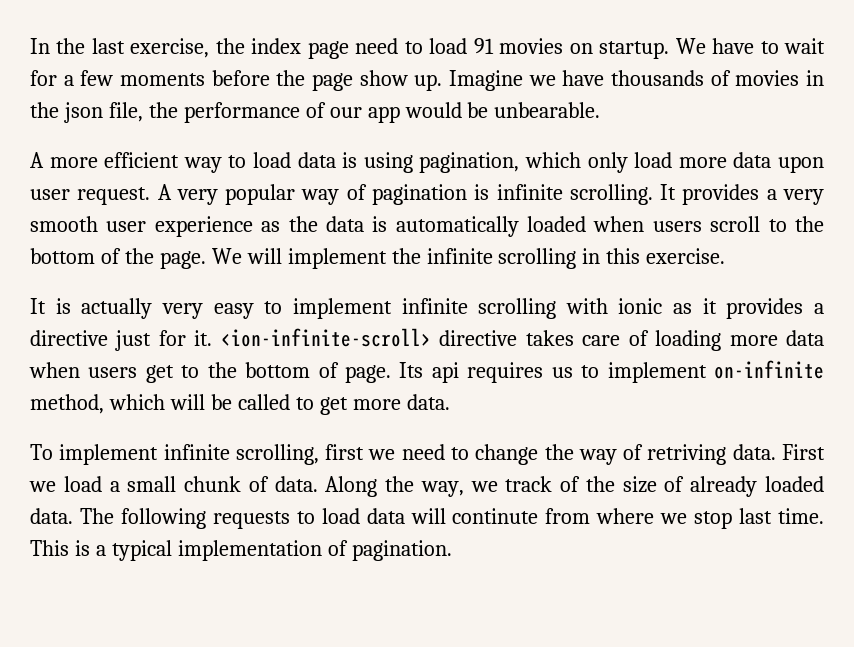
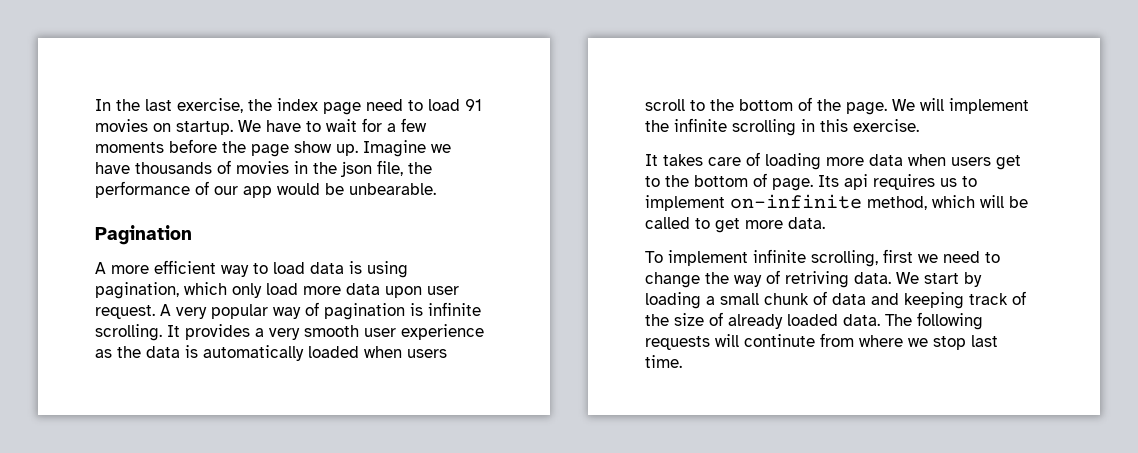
+ Pagination
- It is actually very easy to implement infinite scrolling with ionic as it provides a directive just for it. <ion-infinite-scroll> directive takes care of loading more data when users get to the bottom of page.
+ It takes care of loading more data when users get to the bottom of page.
- First we load a small chunk of data. Along the way, we track of the size of already loaded data.
+ We start by loading a small chunk of data and keeping track of the size of already loaded data.
- The following requests to load data will continute from where we stop last time. This is a typical implementation of pagination.
+ The following requests will continute from where we stop last time.

